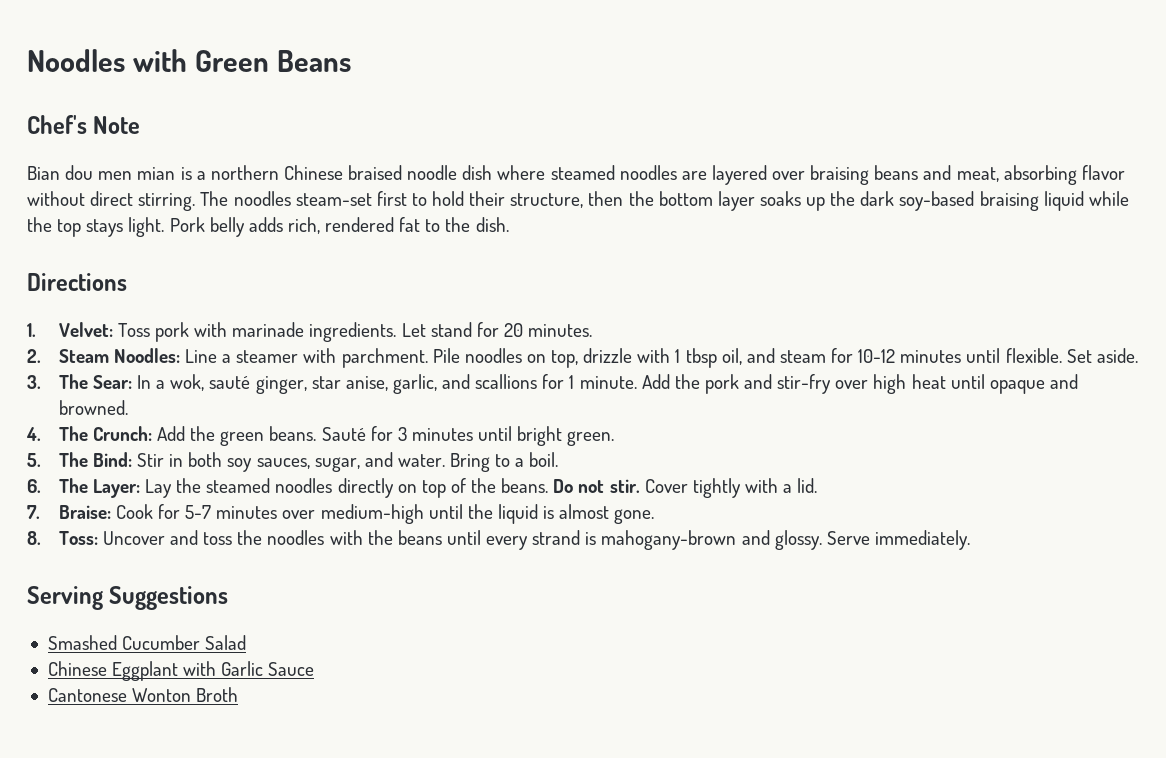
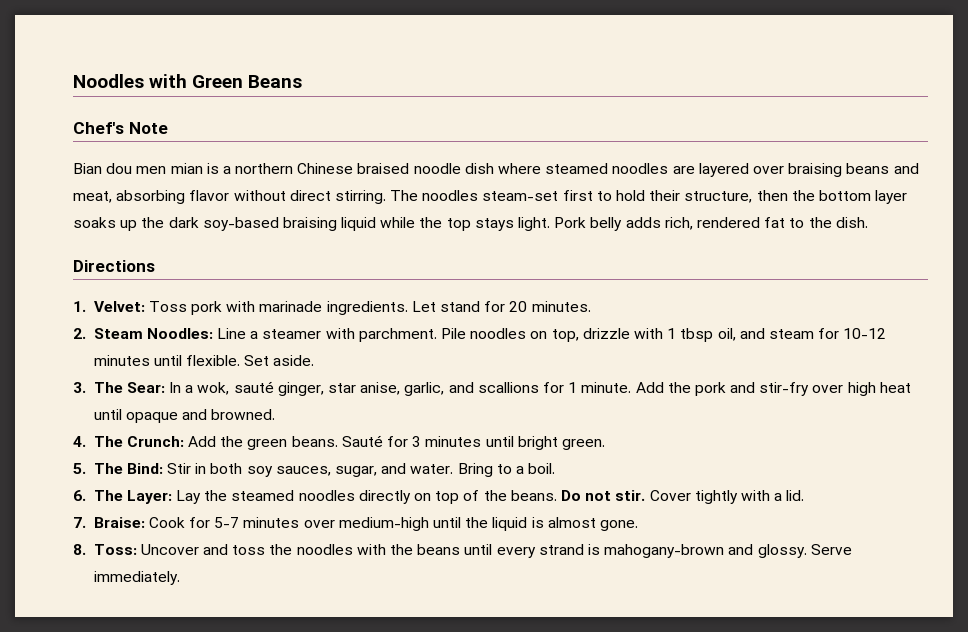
- Serving Suggestions
- Smashed Cucumber Salad
- Chinese Eggplant with Garlic Sauce
- Cantonese Wonton Broth

